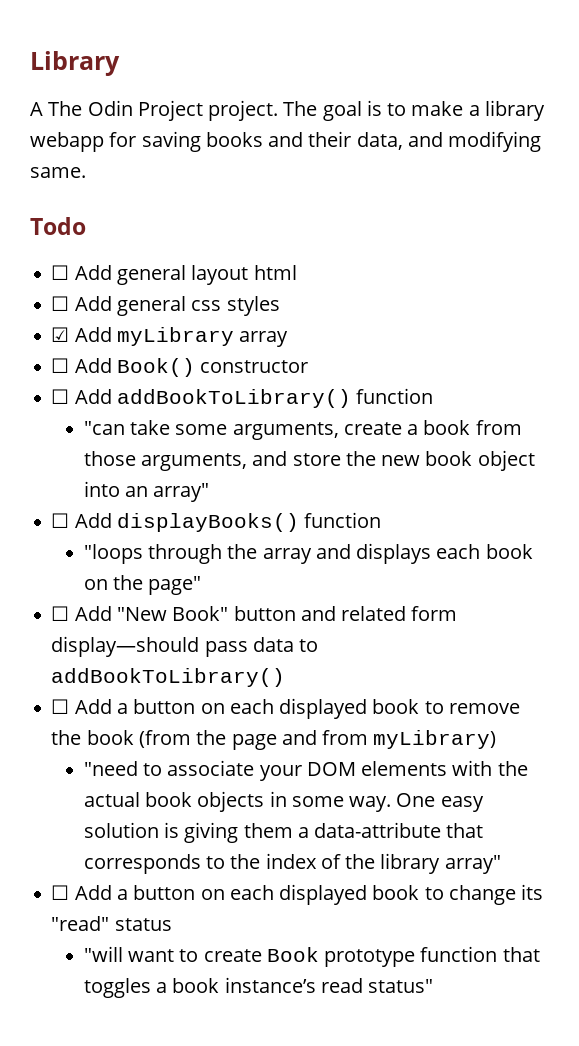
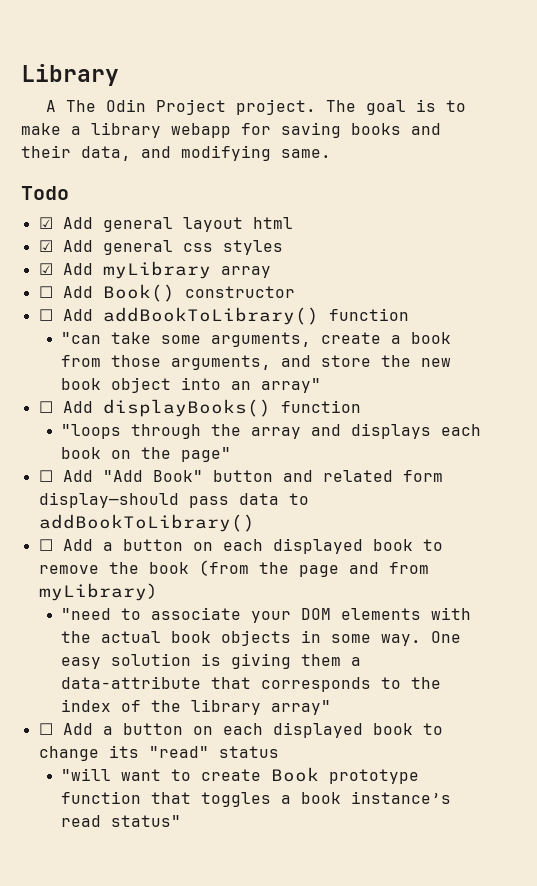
- ☐ Add general layout html
+ ☑ Add general layout html
- ☐ Add general css styles
+ ☑ Add general css styles
- ☐ Add "New Book" button and related form display—should pass data to addBookToLibrary()
+ ☐ Add "Add Book" button and related form display—should pass data to addBookToLibrary()

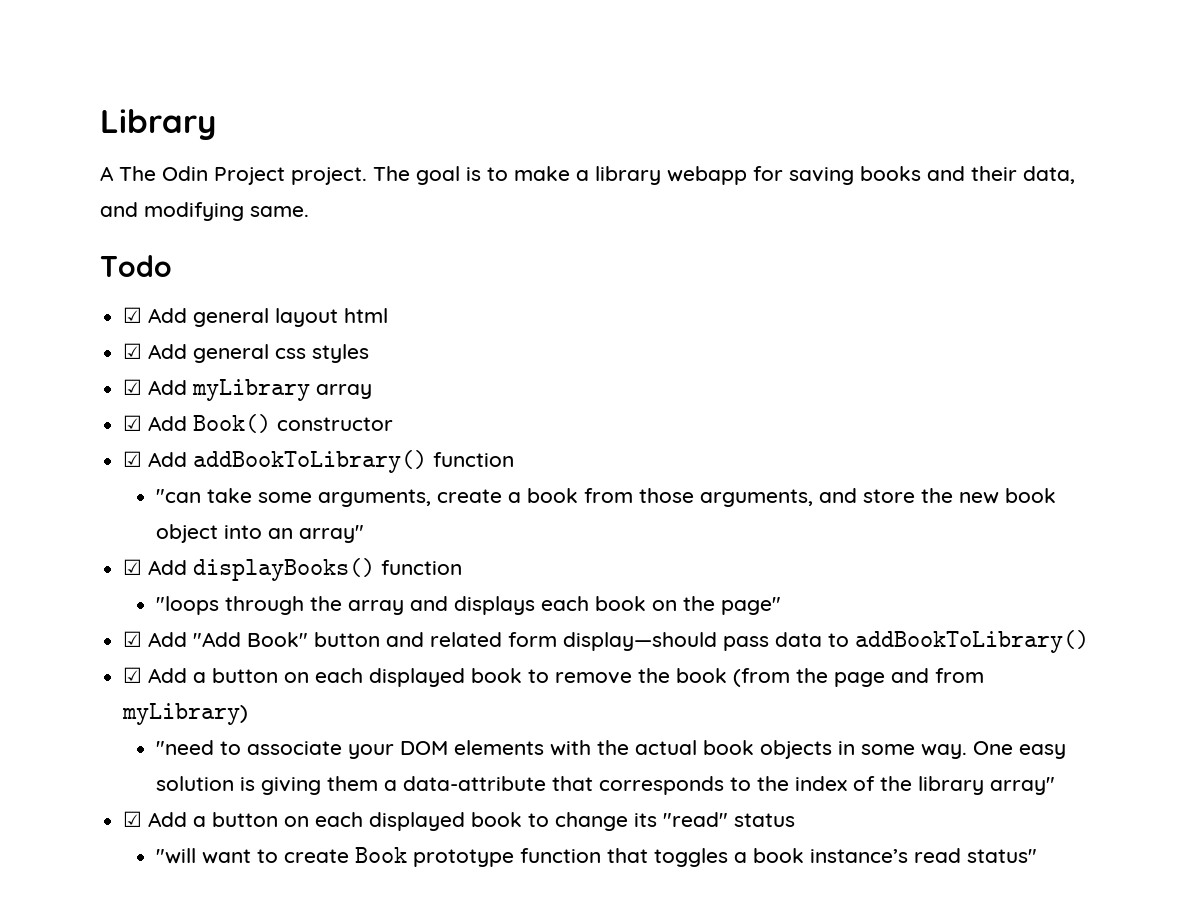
- ☐ Add Book() constructor
+ ☑ Add Book() constructor
- ☐ Add addBookToLibrary() function
+ ☑ Add addBookToLibrary() function
- ☐ Add displayBooks() function
+ ☑ Add displayBooks() function
- ☐ Add "Add Book" button and related form display—should pass data to addBookToLibrary()
+ ☑ Add "Add Book" button and related form display—should pass data to addBookToLibrary()
- ☐ Add a button on each displayed book to remove the book (from the page and from myLibrary)
+ ☑ Add a button on each displayed book to remove the book (from the page and from myLibrary)
- ☐ Add a button on each displayed book to change its "read" status
+ ☑ Add a button on each displayed book to change its "read" status

